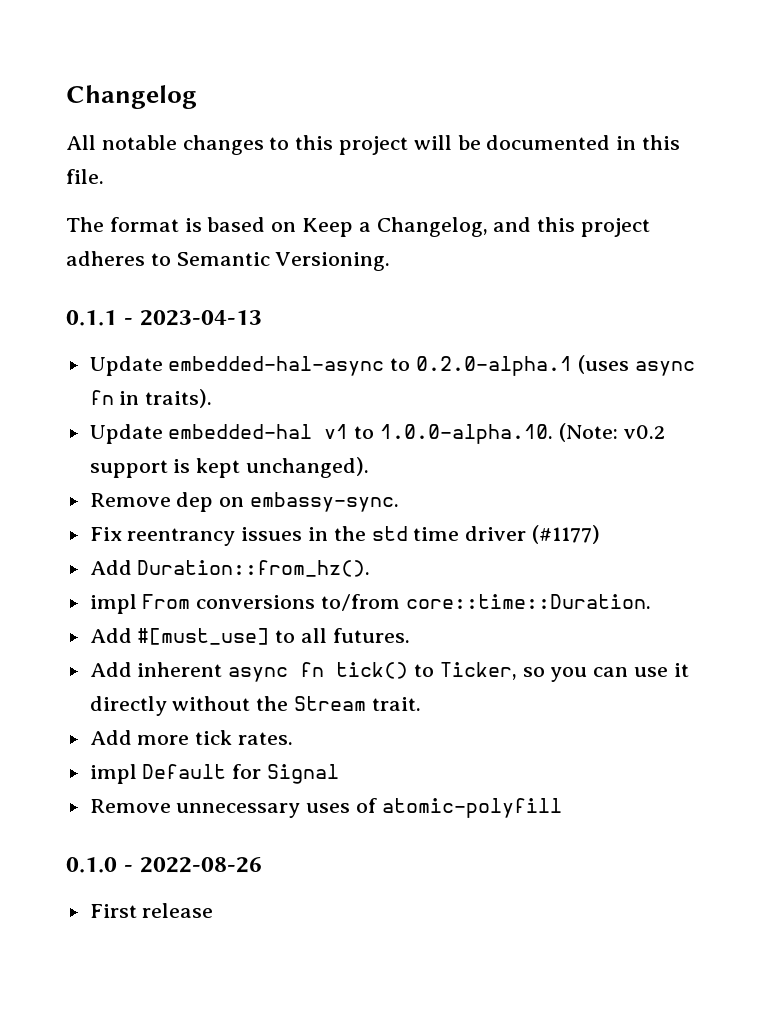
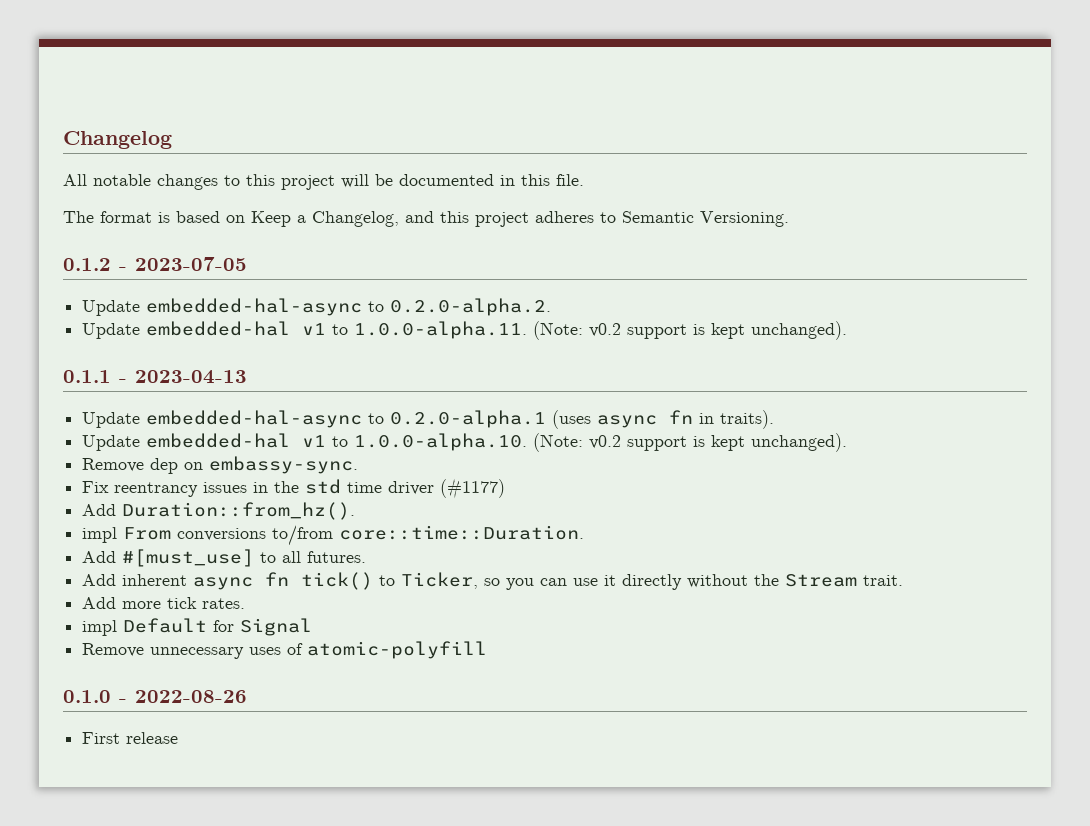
+ 0.1.2 - 2023-07-05
+ Update embedded-hal-async to 0.2.0-alpha.2.
+ Update embedded-hal v1 to 1.0.0-alpha.11. (Note: v0.2 support is kept unchanged).

